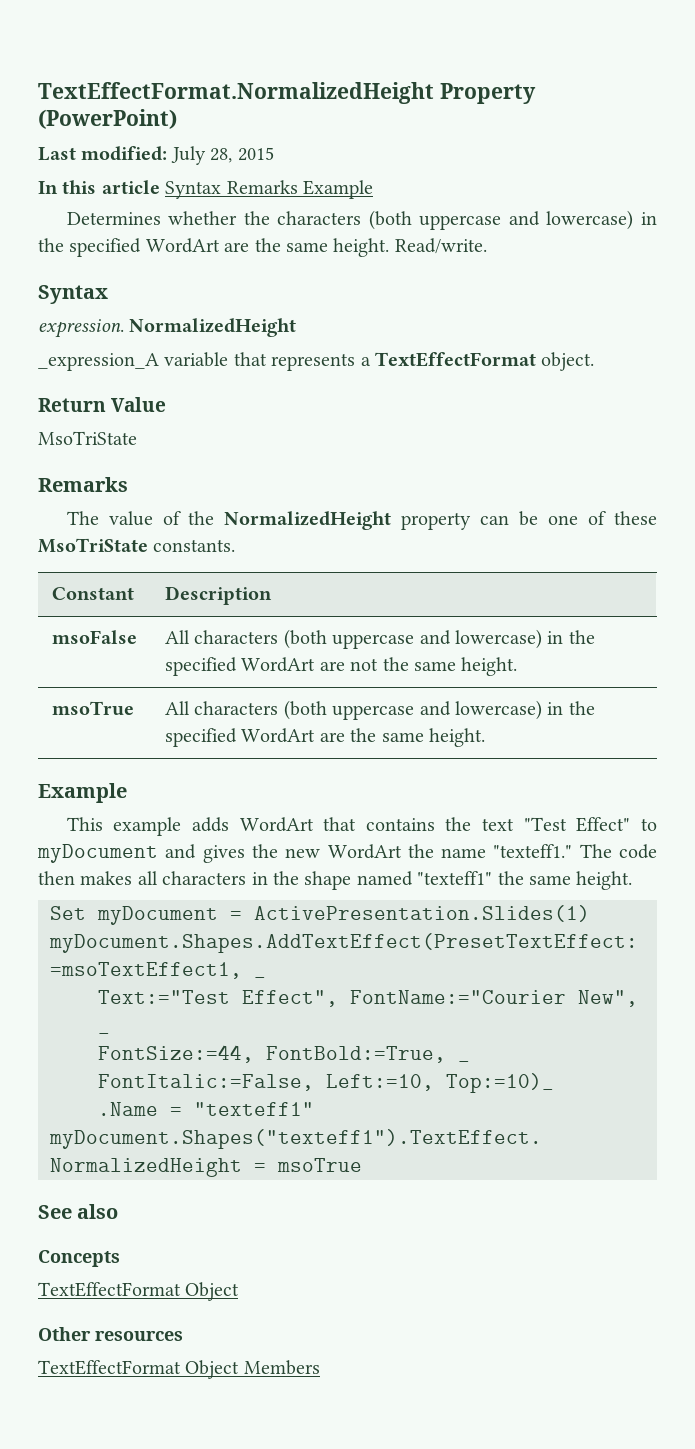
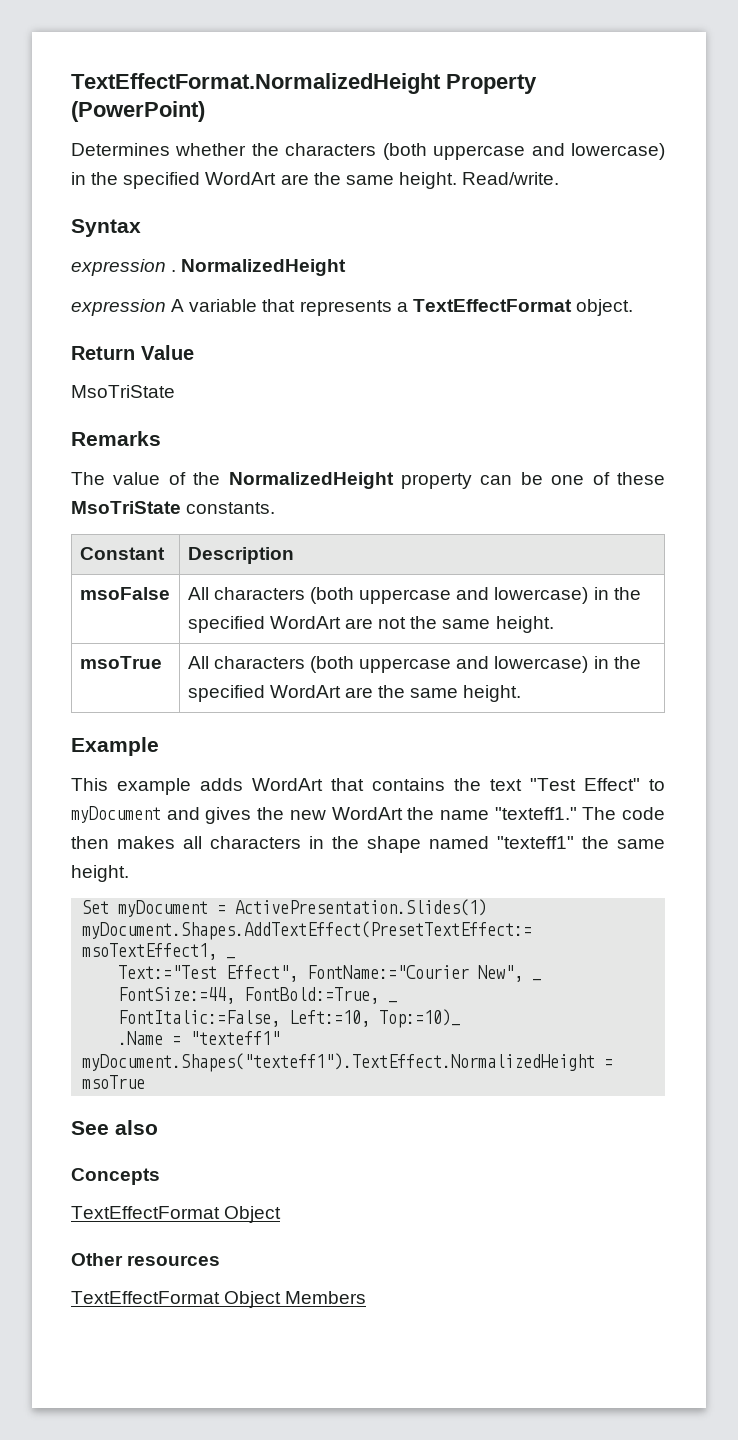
- Last modified: July 28, 2015
- In this article Syntax Remarks Example
- expression.
+ expression .
- _expression_A variable that represents a TextEffectFormat object.
+ expression A variable that represents a TextEffectFormat object.

